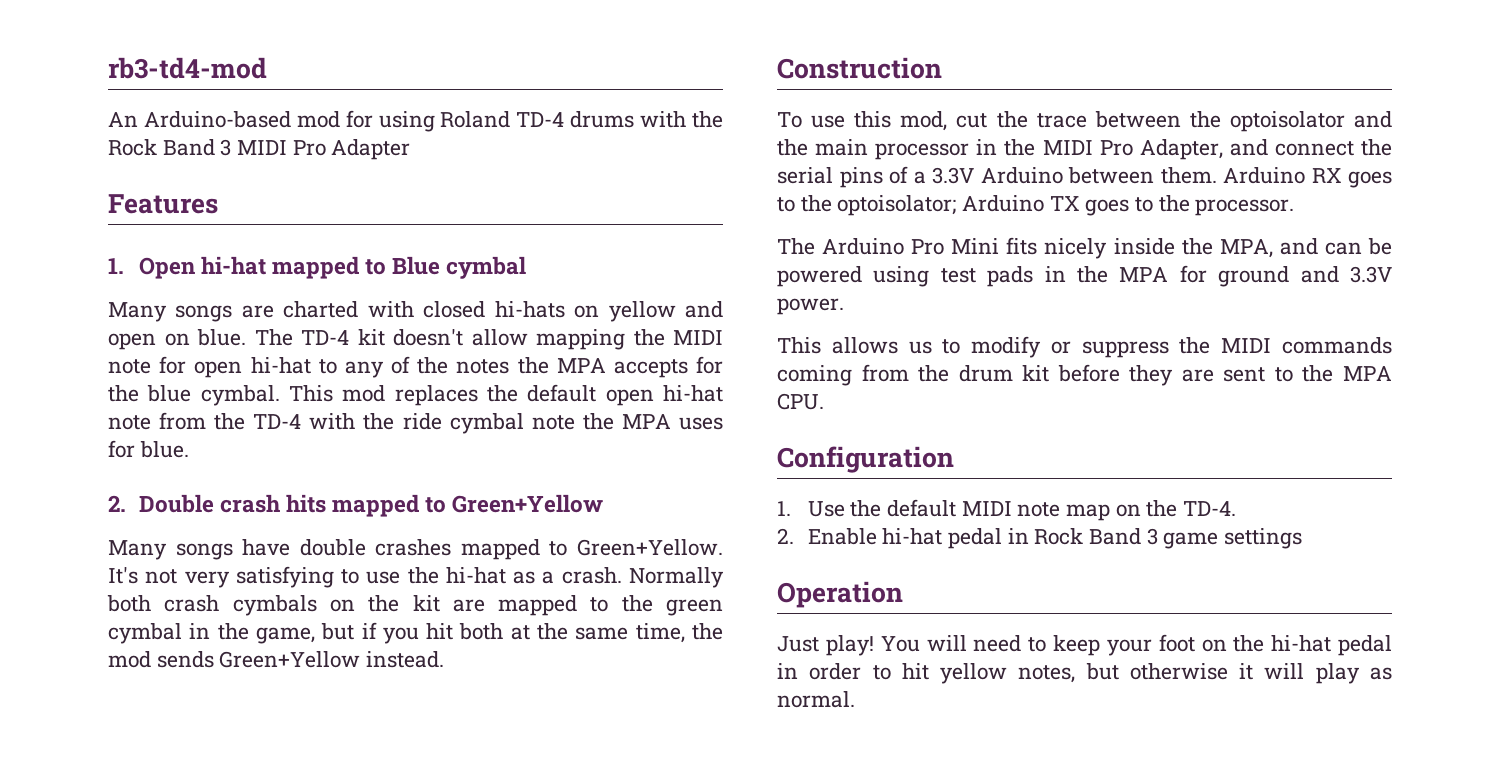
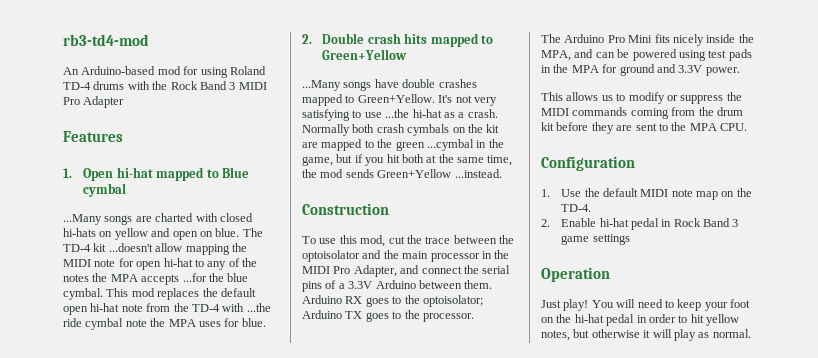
- Many songs are charted with closed hi-hats on yellow and open on blue.
+ ...Many songs are charted with closed hi-hats on yellow and open on blue.
- The TD-4 kit doesn't allow mapping the MIDI note for open hi-hat to any of the notes the MPA accepts for the blue cymbal.
+ The TD-4 kit ...doesn't allow mapping the MIDI note for open hi-hat to any of the notes the MPA accepts ...for the blue cymbal.
- This mod replaces the default open hi-hat note from the TD-4 with the ride cymbal note the MPA uses for blue.
+ This mod replaces the default open hi-hat note from the TD-4 with ...the ride cymbal note the MPA uses for blue.
- Many songs have double crashes mapped to Green+Yellow.
+ ...Many songs have double crashes mapped to Green+Yellow.
- It's not very satisfying to use the hi-hat as a crash.
+ It's not very satisfying to use ...the hi-hat as a crash.
- Normally both crash cymbals on the kit are mapped to the green cymbal in the game, but if you hit both at the same time, the mod sends Green+Yellow instead.
+ Normally both crash cymbals on the kit are mapped to the green ...cymbal in the game, but if you hit both at the same time, the mod sends Green+Yellow ...instead.

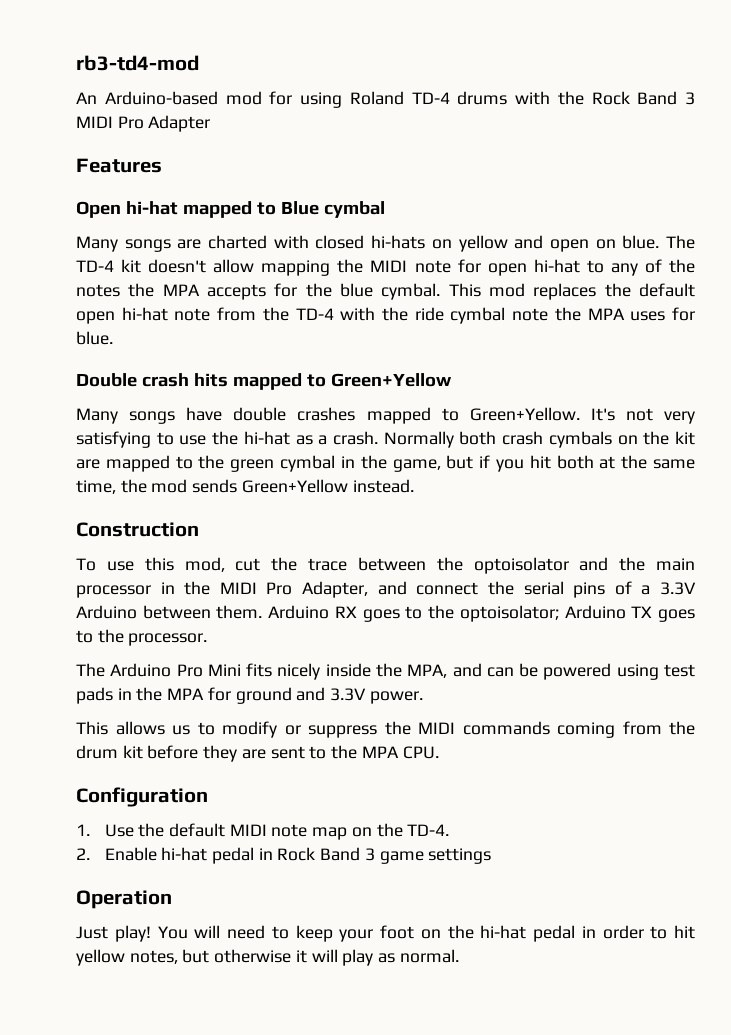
- 1. Open hi-hat mapped to Blue cymbal
+ Open hi-hat mapped to Blue cymbal
- ...Many songs are charted with closed hi-hats on yellow and open on blue.
+ Many songs are charted with closed hi-hats on yellow and open on blue.
- The TD-4 kit ...doesn't allow mapping the MIDI note for open hi-hat to any of the notes the MPA accepts ...for the blue cymbal.
+ The TD-4 kit doesn't allow mapping the MIDI note for open hi-hat to any of the notes the MPA accepts for the blue cymbal.
- This mod replaces the default open hi-hat note from the TD-4 with ...the ride cymbal note the MPA uses for blue.
+ This mod replaces the default open hi-hat note from the TD-4 with the ride cymbal note the MPA uses for blue.
- 2. Double crash hits mapped to Green+Yellow
+ Double crash hits mapped to Green+Yellow
- ...Many songs have double crashes mapped to Green+Yellow.
+ Many songs have double crashes mapped to Green+Yellow.
- It's not very satisfying to use ...the hi-hat as a crash.
+ It's not very satisfying to use the hi-hat as a crash.
- Normally both crash cymbals on the kit are mapped to the green ...cymbal in the game, but if you hit both at the same time, the mod sends Green+Yellow ...instead.
+ Normally both crash cymbals on the kit are mapped to the green cymbal in the game, but if you hit both at the same time, the mod sends Green+Yellow instead.

